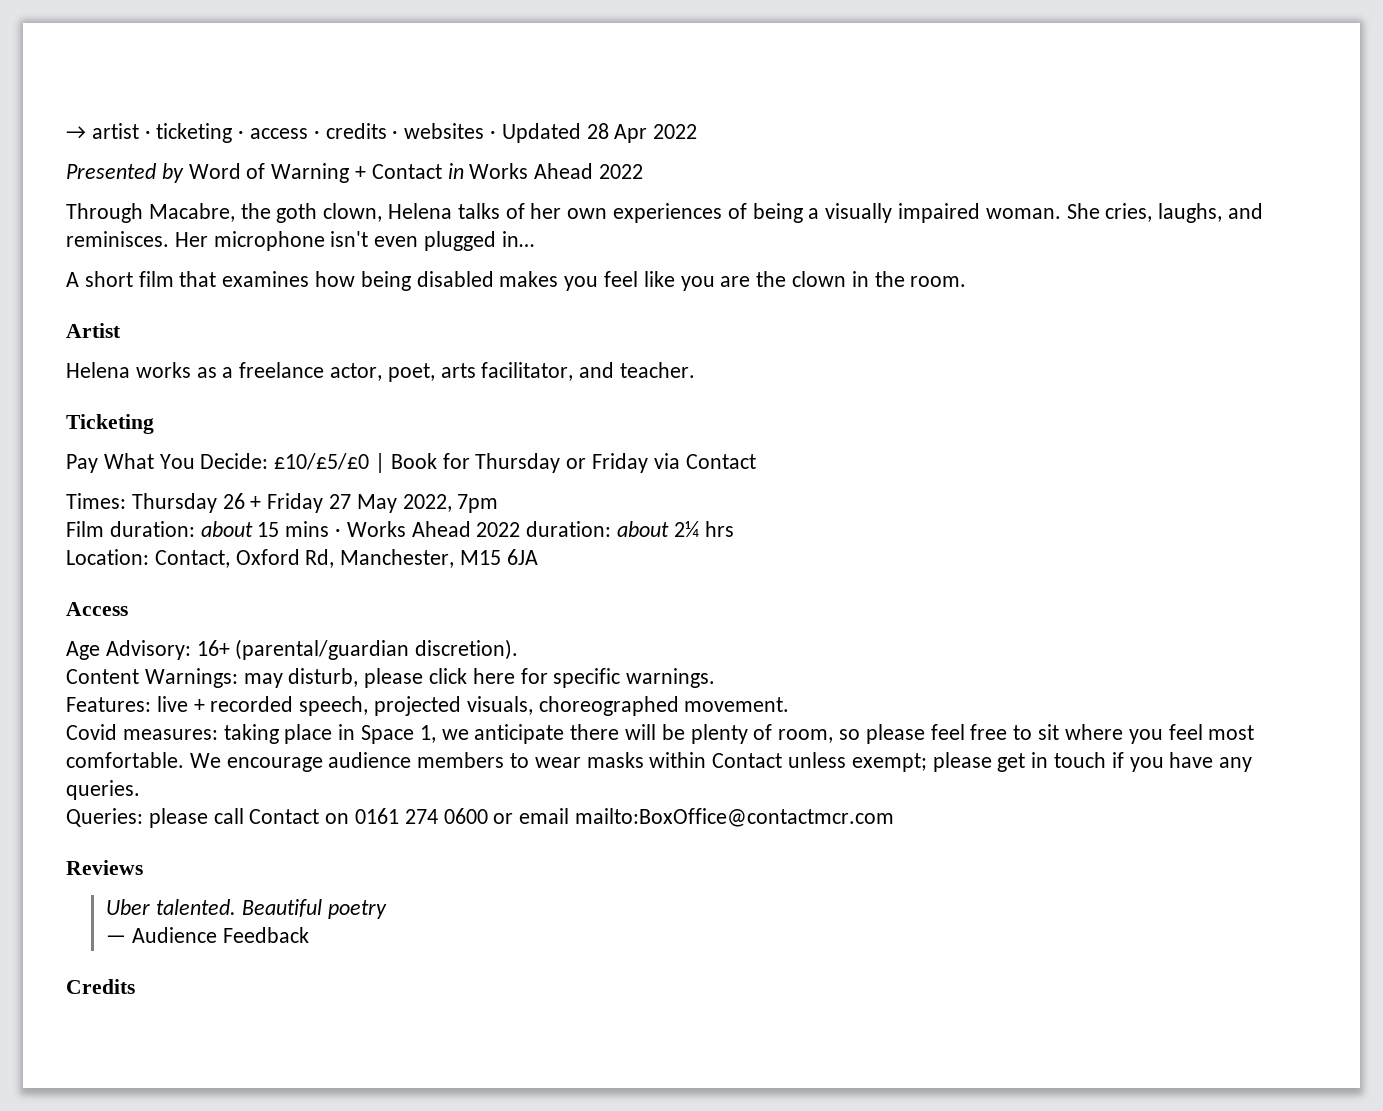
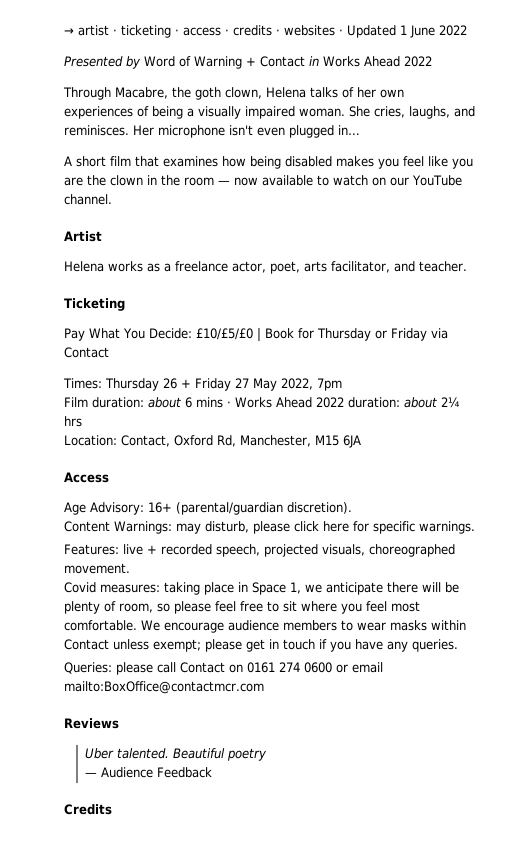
- → artist · ticketing · access · credits · websites · Updated 28 Apr 2022
+ → artist · ticketing · access · credits · websites · Updated 1 June 2022
- A short film that examines how being disabled makes you feel like you are the clown in the room.
+ A short film that examines how being disabled makes you feel like you are the clown in the room — now available to watch on our YouTube channel.
- Film duration: about 15 mins · Works Ahead 2022 duration: about 2¼ hrs
+ Film duration: about 6 mins · Works Ahead 2022 duration: about 2¼ hrs

